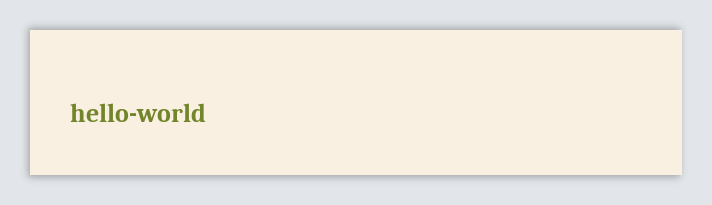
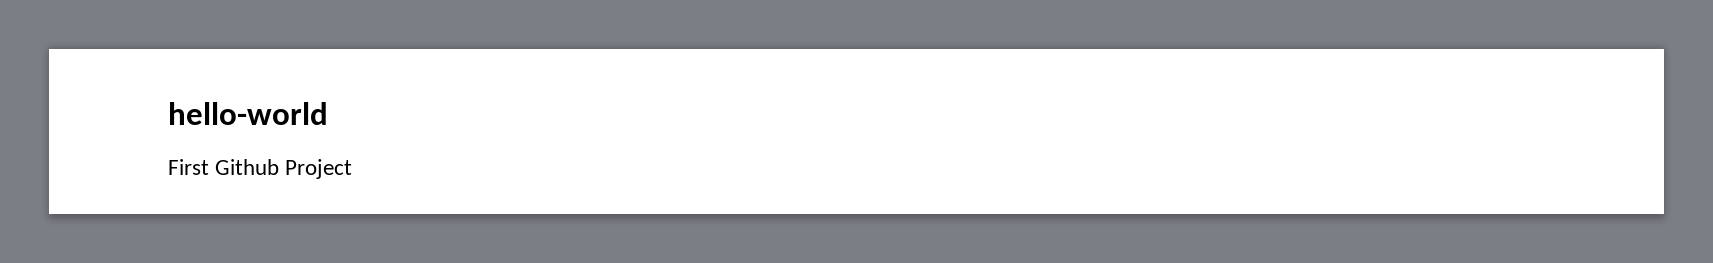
+ First Github Project

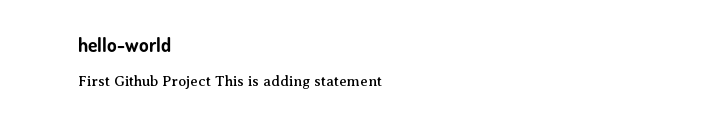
- First Github Project
+ First Github Project This is adding statement

